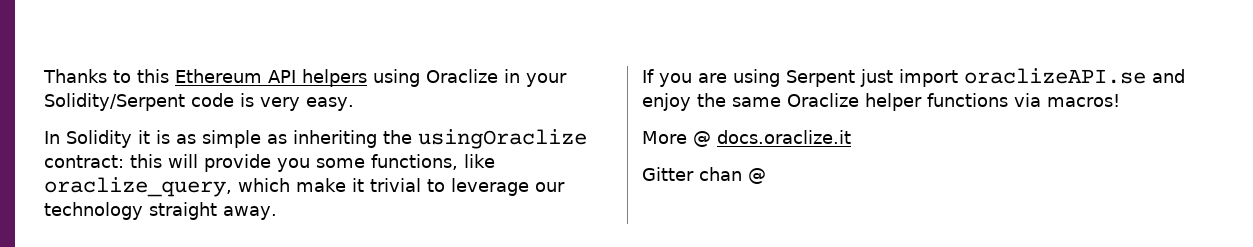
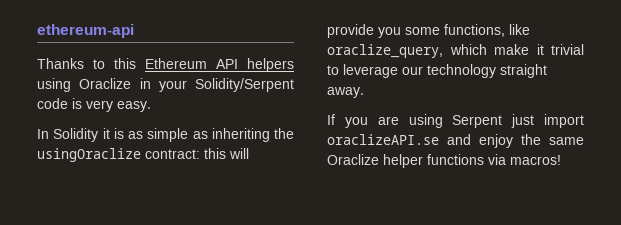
+ ethereum-api
- More @ docs.oraclize.it
- Gitter chan @

